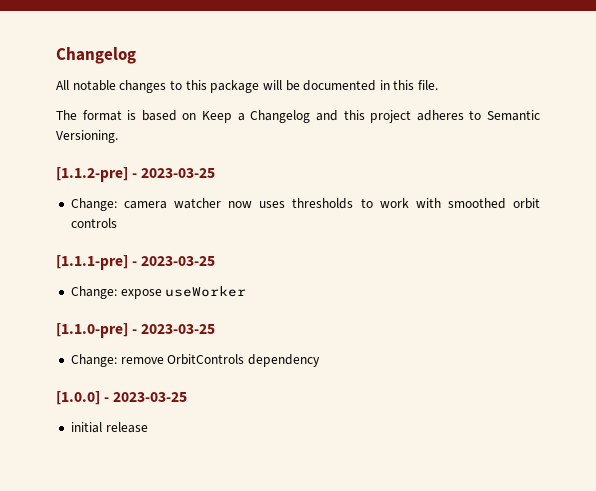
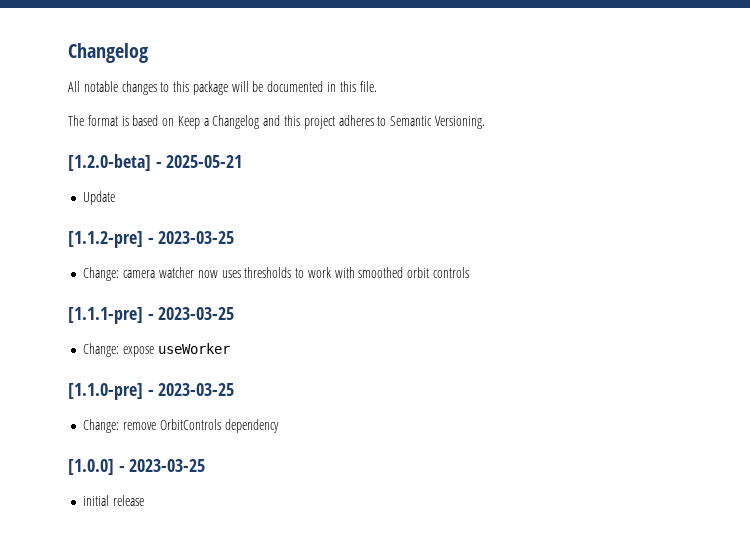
+ [1.2.0-beta] - 2025-05-21
+ Update

